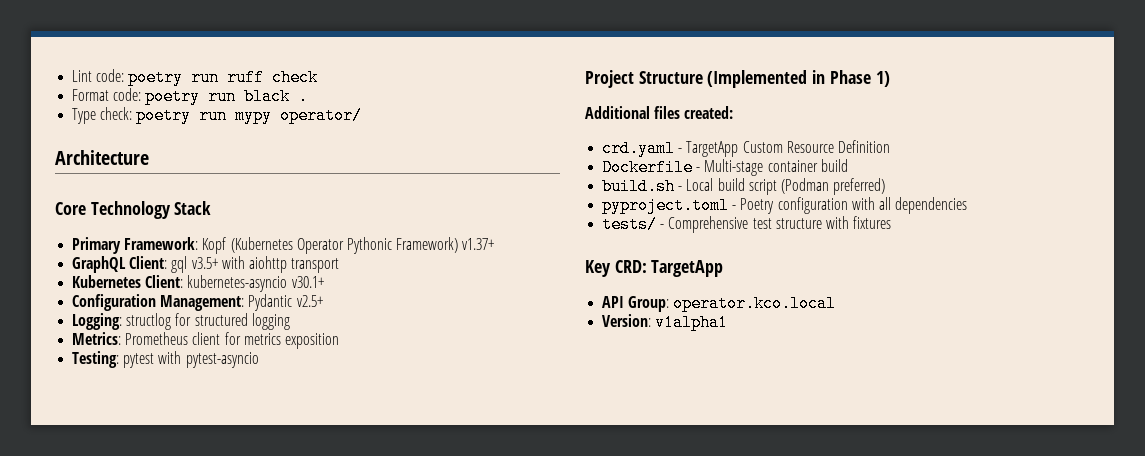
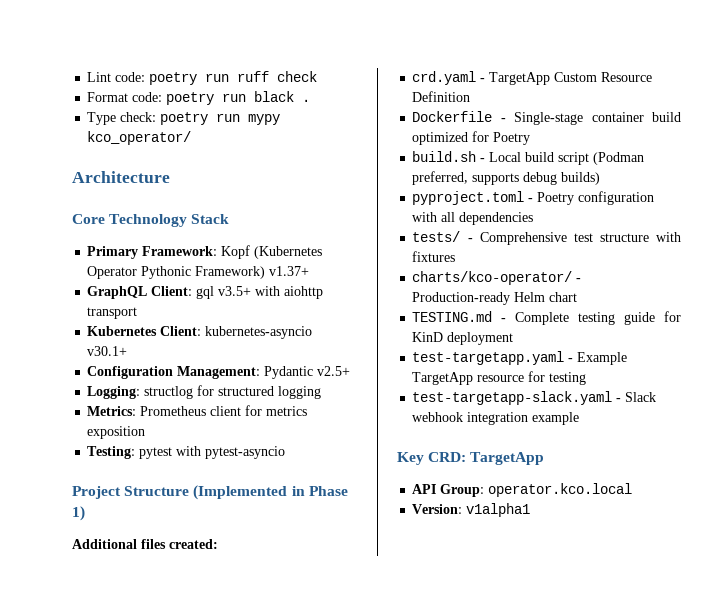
- Type check: poetry run mypy operator/
+ Type check: poetry run mypy kco_operator/
- Dockerfile - Multi-stage container build
+ Dockerfile - Single-stage container build optimized for Poetry
- build.sh - Local build script (Podman preferred)
+ build.sh - Local build script (Podman preferred, supports debug builds)
+ charts/kco-operator/ - Production-ready Helm chart
+ TESTING.md - Complete testing guide for KinD deployment
+ test-targetapp.yaml - Example TargetApp resource for testing
+ test-targetapp-slack.yaml - Slack webhook integration example

